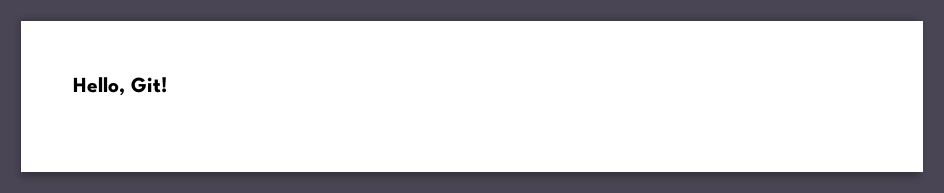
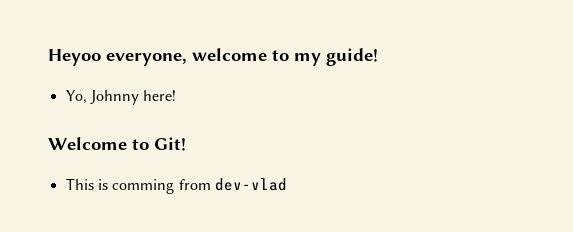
- Hello, Git!
+ Heyoo everyone, welcome to my guide!
+ Yo, Johnny here!
+ Welcome to Git!
+ This is comming from dev-vlad

